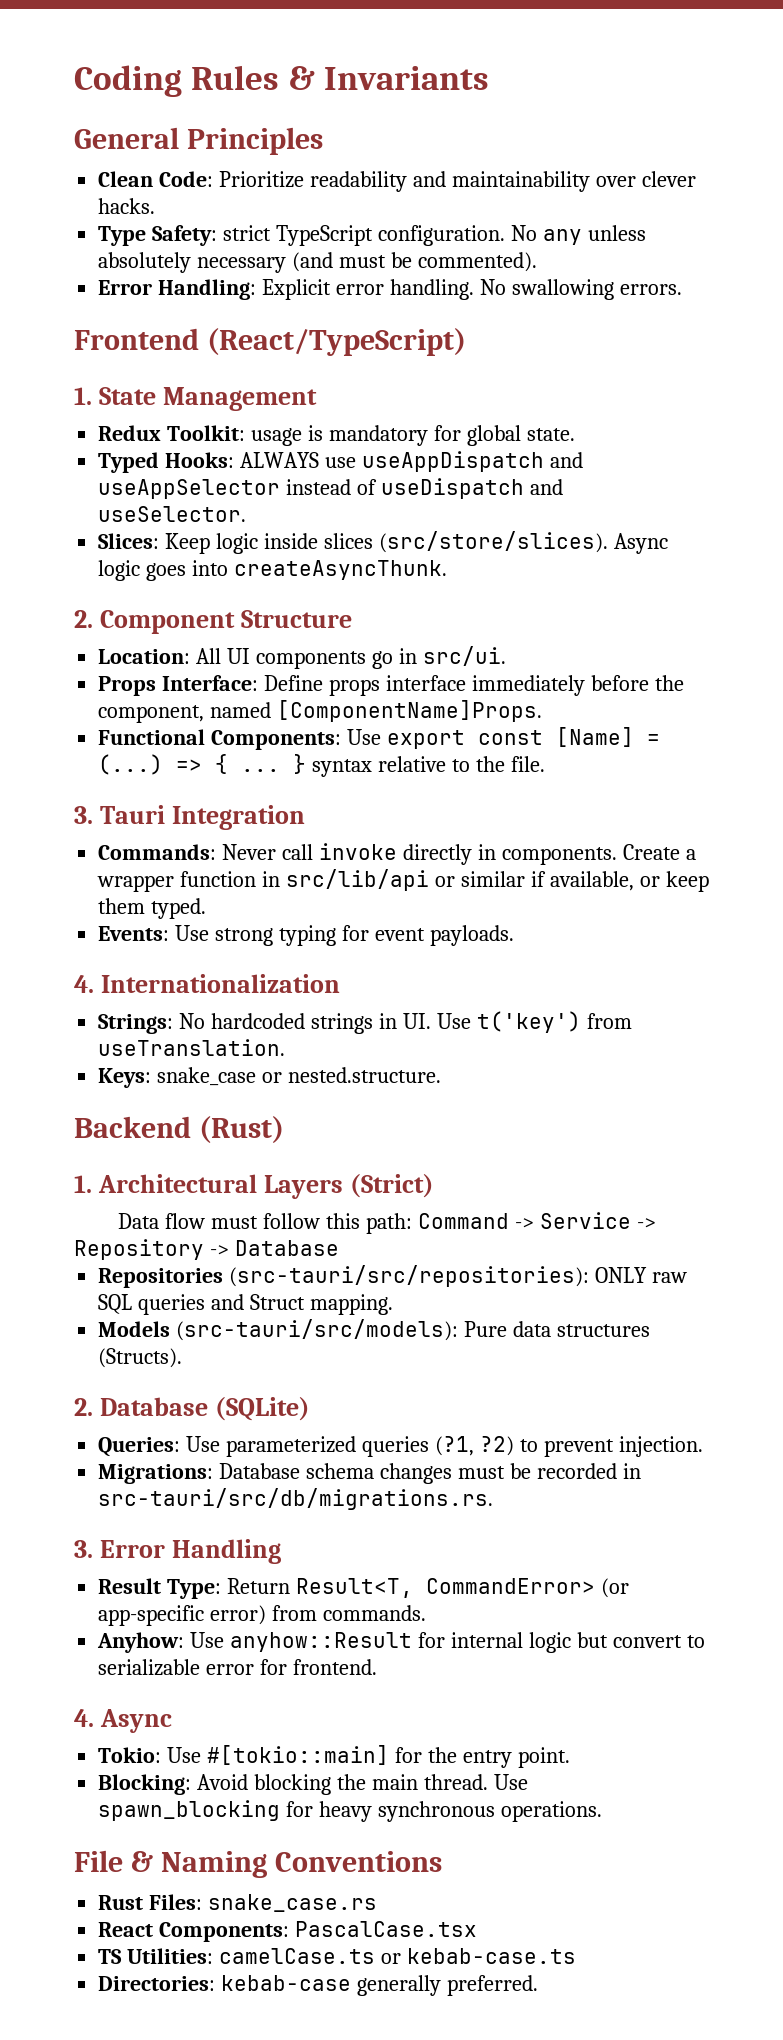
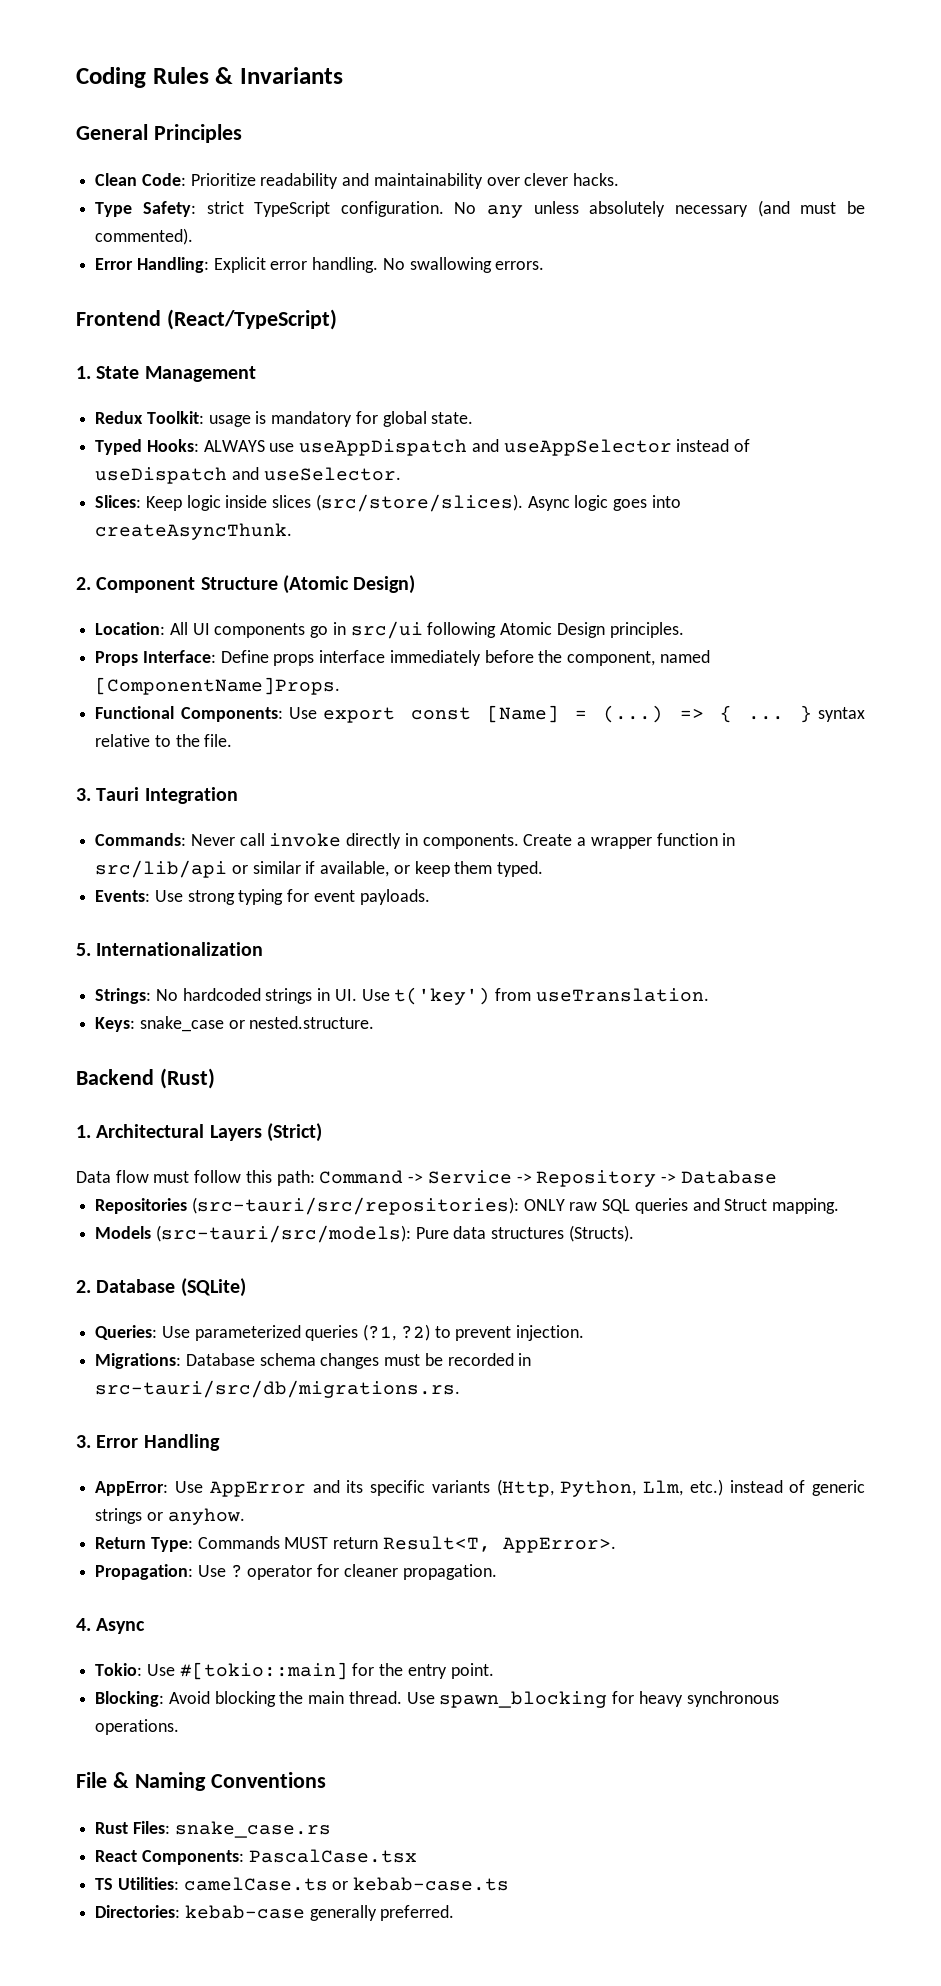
- 2. Component Structure
+ 2. Component Structure (Atomic Design)
- Location: All UI components go in src/ui.
+ Location: All UI components go in src/ui following Atomic Design principles.
- 4. Internationalization
+ 5. Internationalization
- Result Type: Return Result<T, CommandError> (or app-specific error) from commands.
- Anyhow: Use anyhow::Result for internal logic but convert to serializable error for frontend.
+ AppError: Use AppError and its specific variants (Http, Python, Llm, etc.) instead of generic strings or anyhow.
+ Return Type: Commands MUST return Result<T, AppError>.
+ Propagation: Use ? operator for cleaner propagation.

